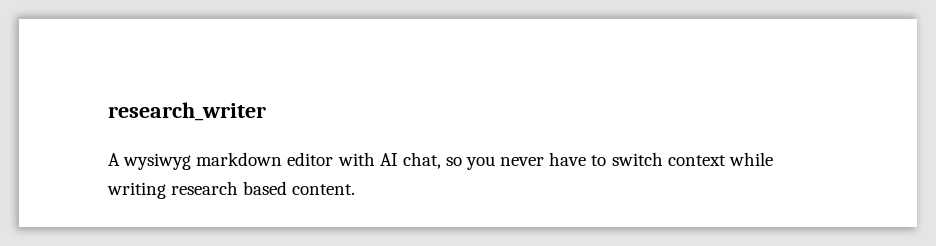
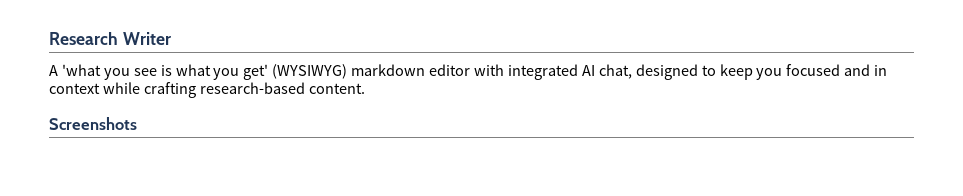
- research_writer
+ Research Writer
- A wysiwyg markdown editor with AI chat, so you never have to switch context while writing research based content.
+ A 'what you see is what you get' (WYSIWYG) markdown editor with integrated AI chat, designed to keep you focused and in context while crafting research-based content.
+ Screenshots

